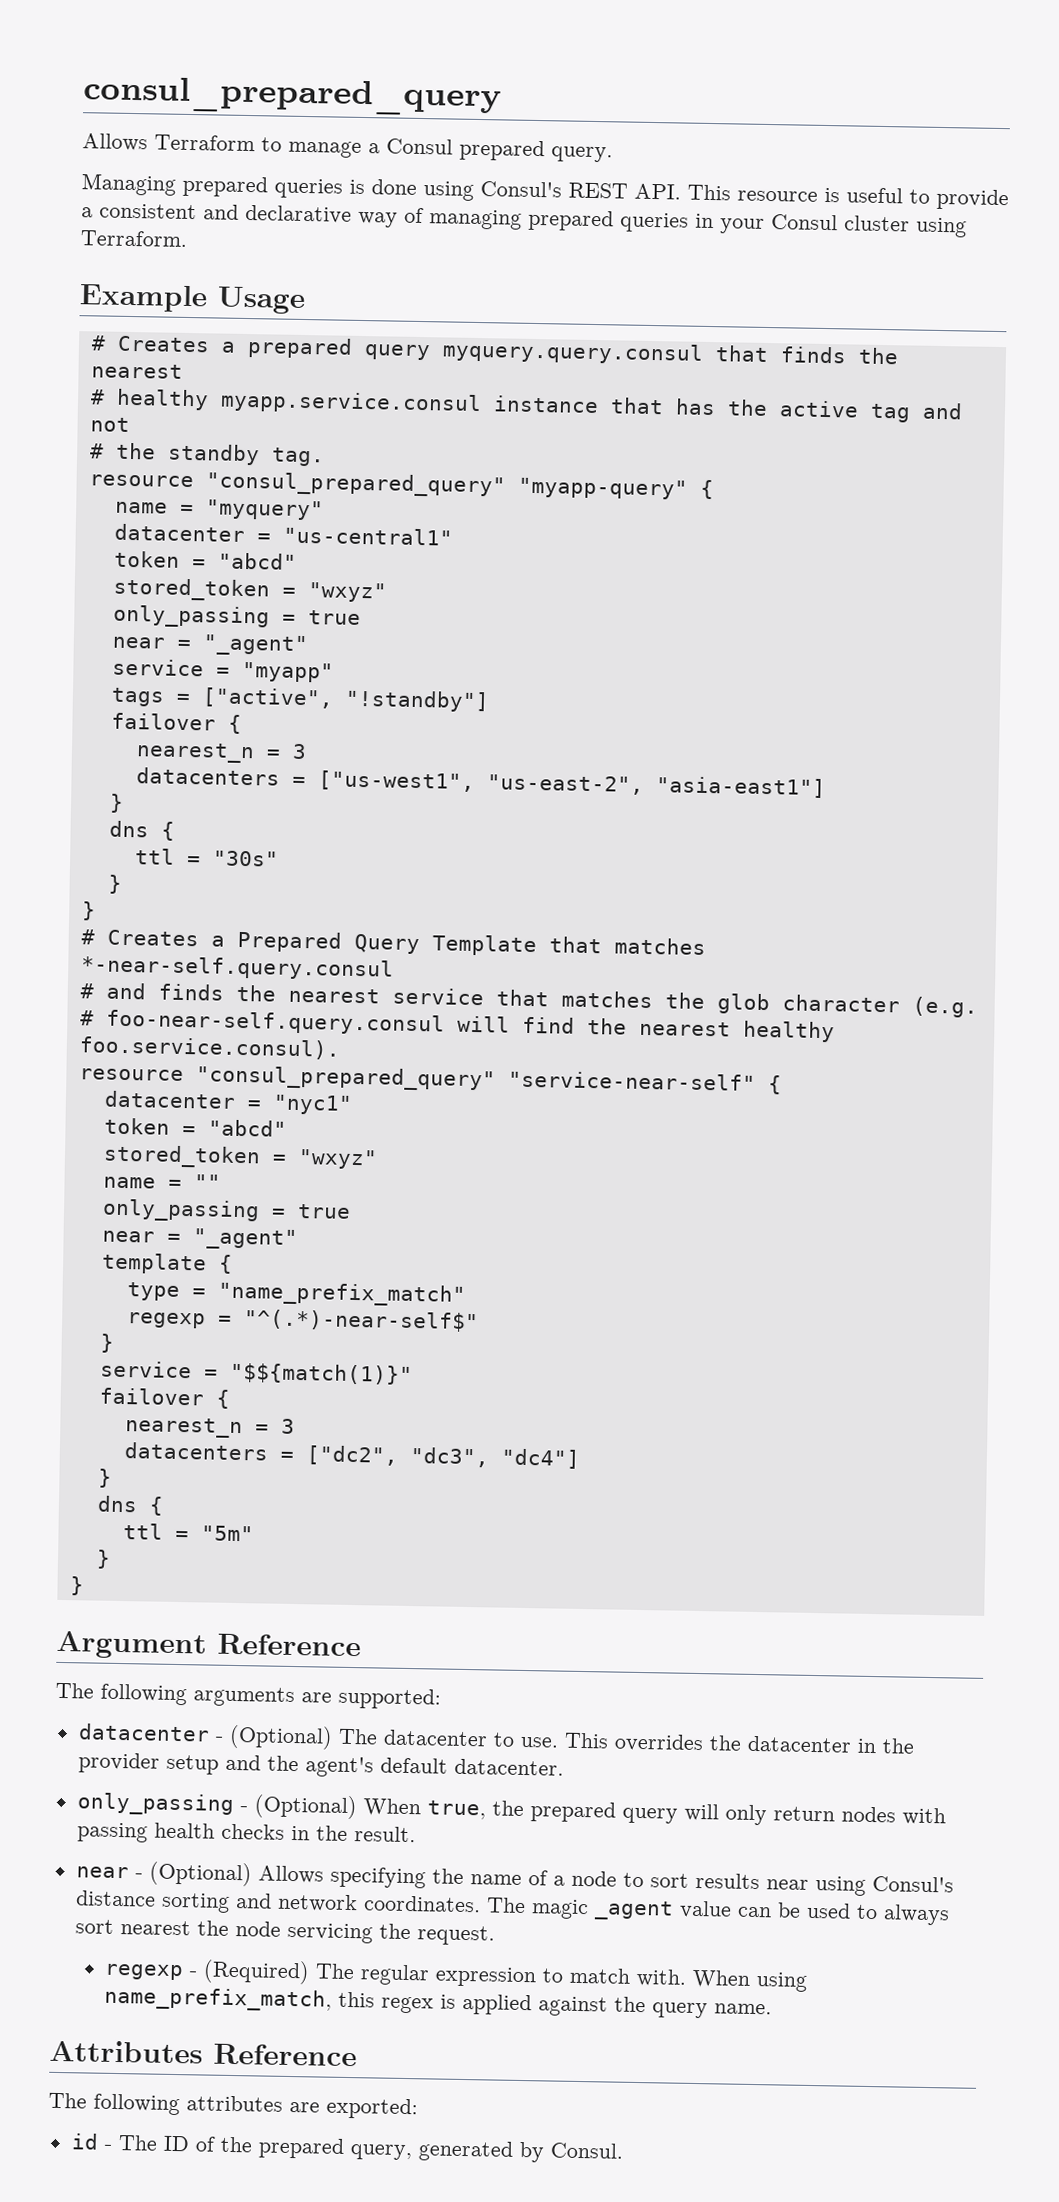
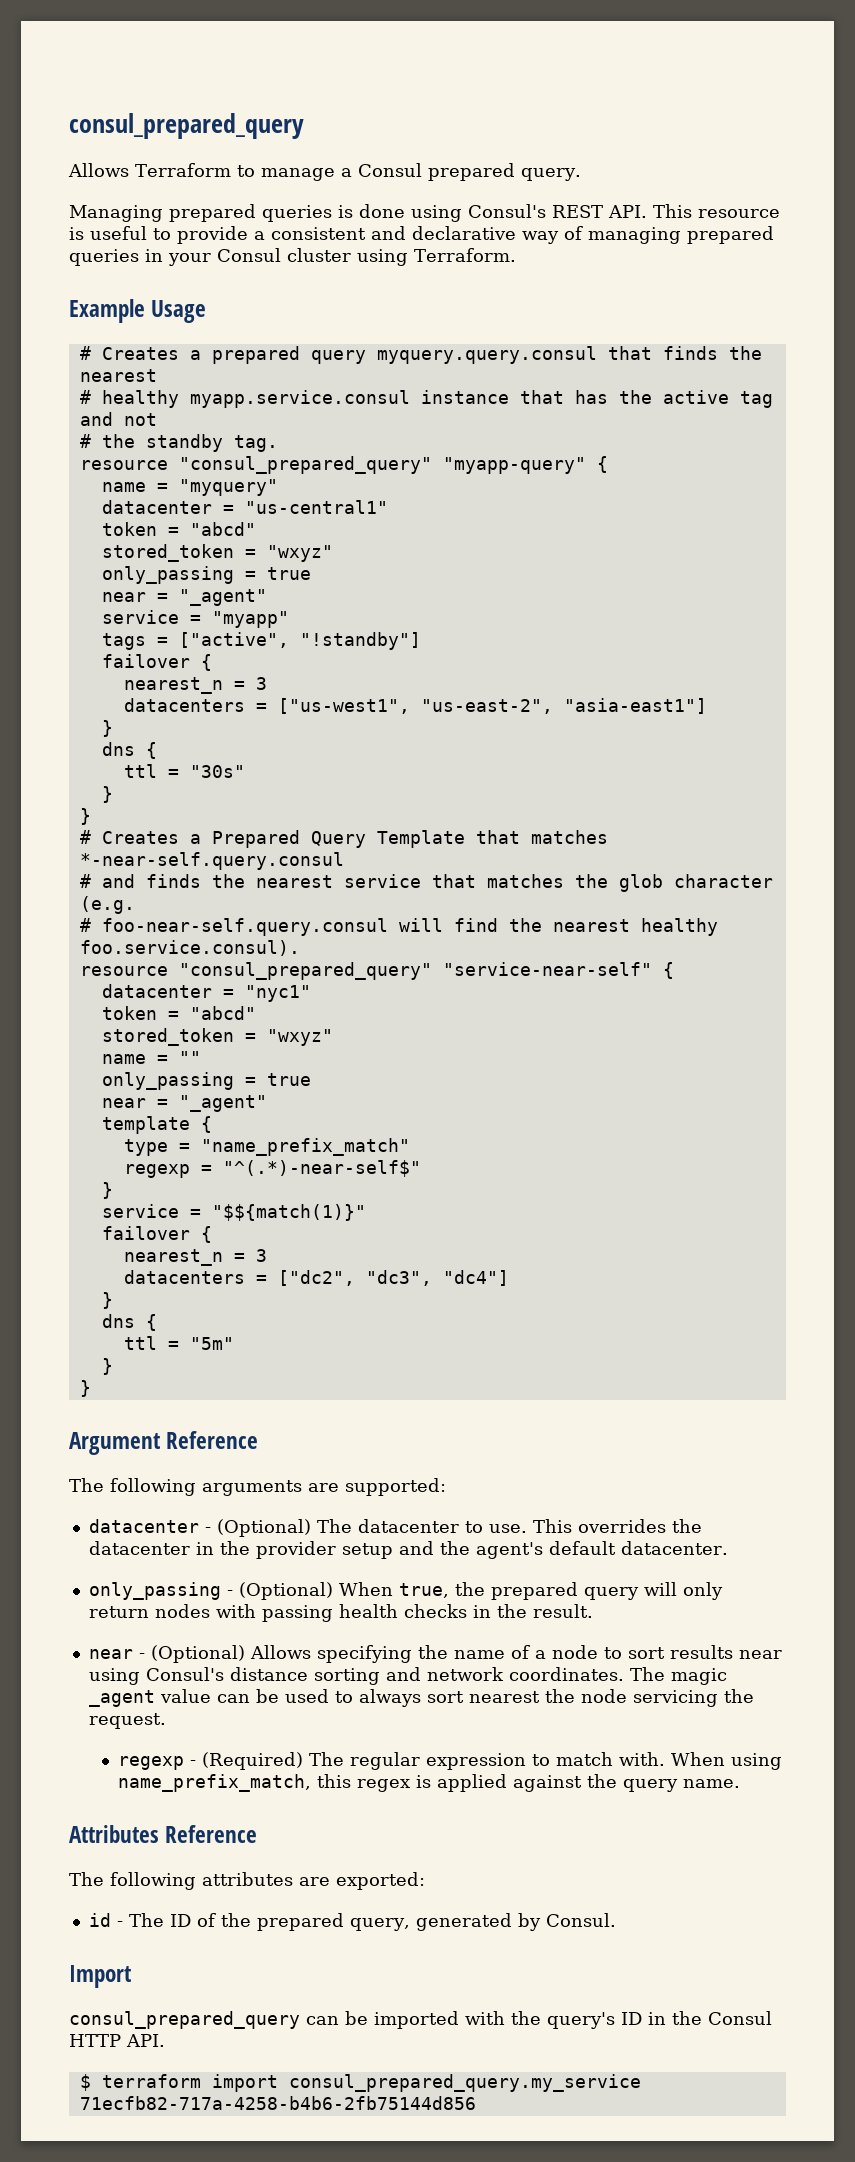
+ Import
+ consul_prepared_query can be imported with the query's ID in the Consul HTTP API.
+ $ terraform import consul_prepared_query.my_service 71ecfb82-717a-4258-b4b6-2fb75144d856

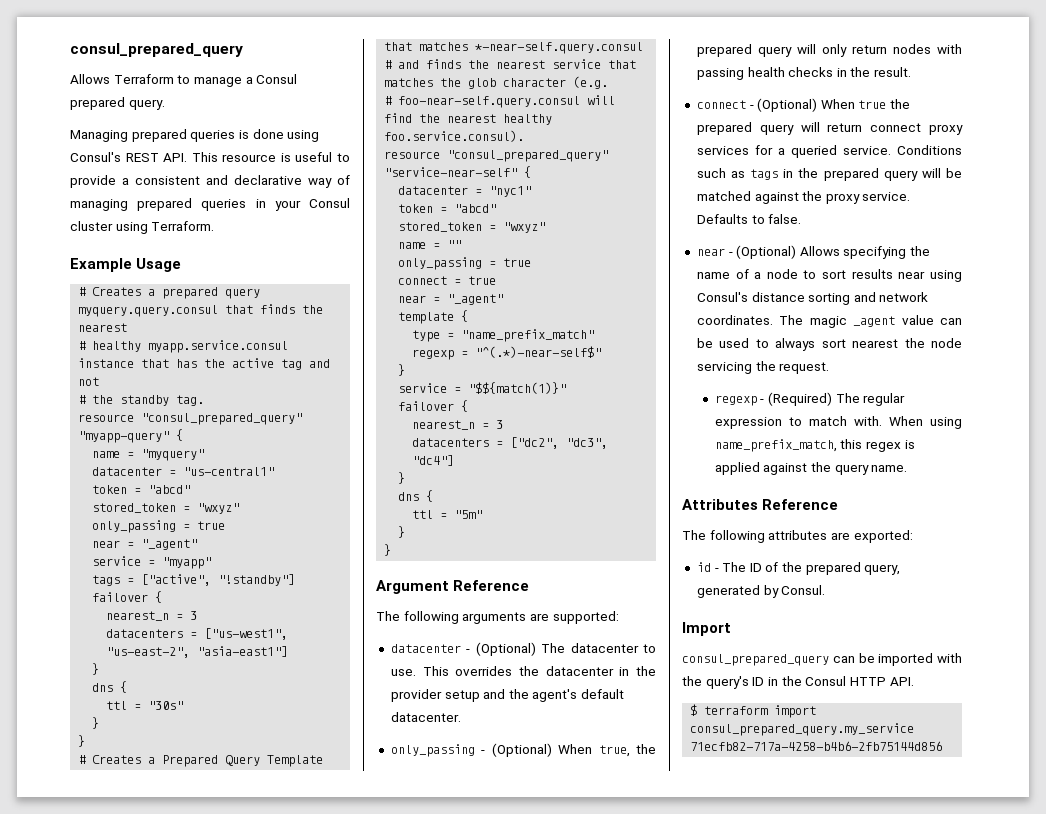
+ connect = true
+ connect - (Optional) When true the prepared query will return connect proxy services for a queried service. Conditions such as tags in the prepared query will be matched against the proxy service. Defaults to false.

